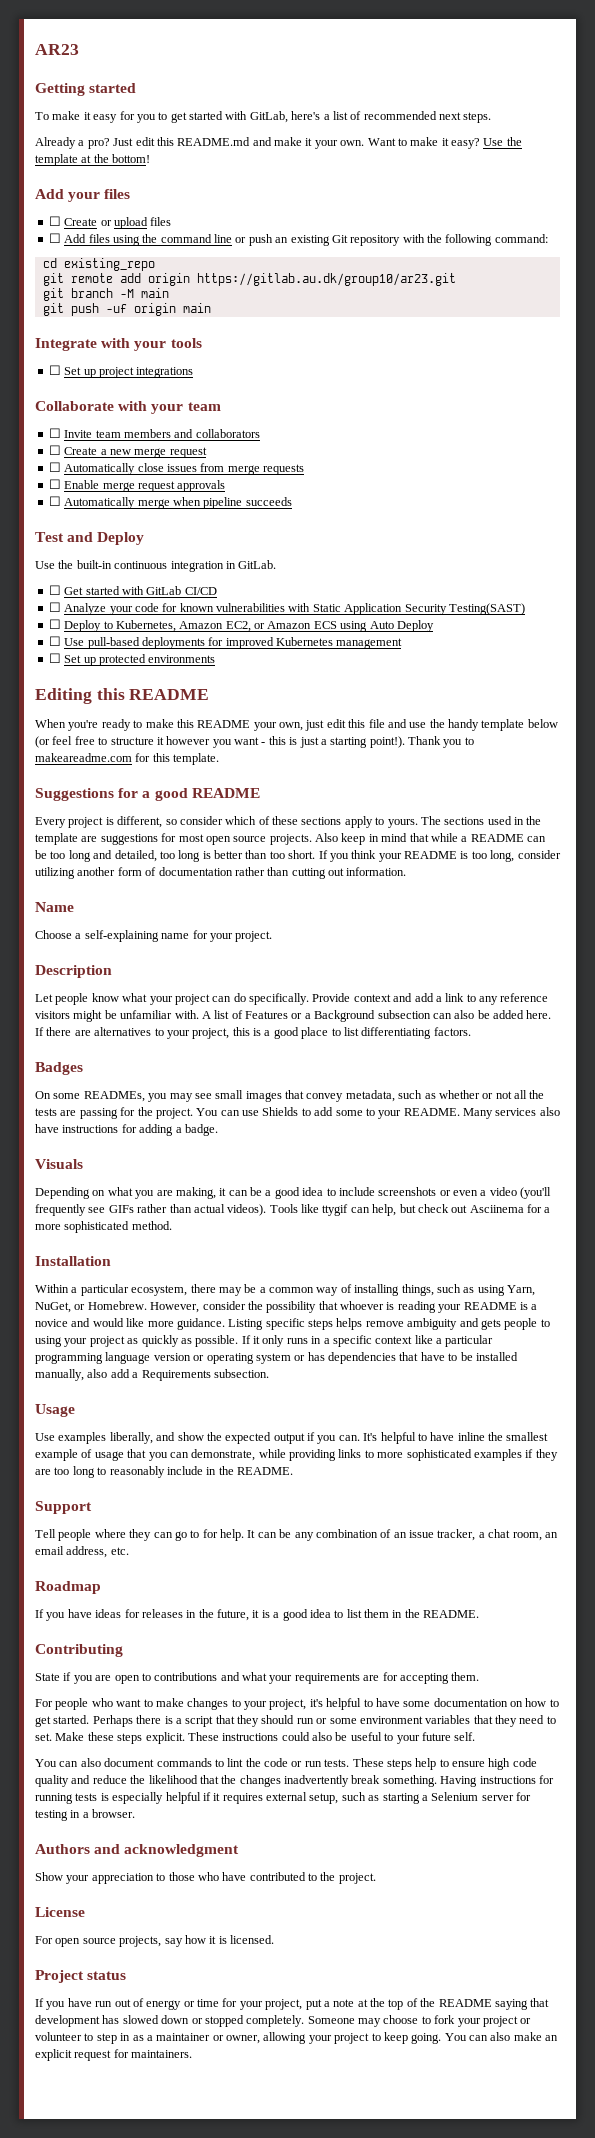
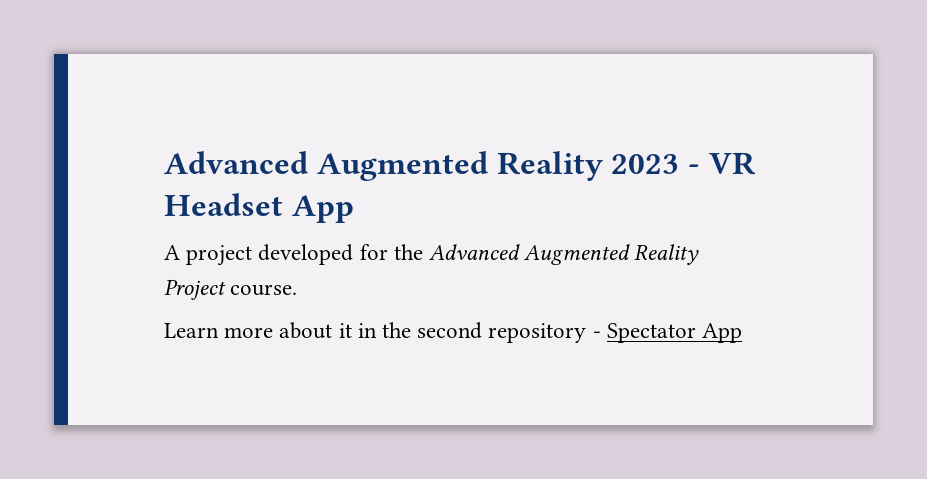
- AR23
- Getting started
- To make it easy for you to get started with GitLab, here's a list of recommended next steps.
- Already a pro? Just edit this README.md and make it your own. Want to make it easy? Use the template at the bottom!
- Add your files
- ☐ Create or upload files
- ☐ Add files using the command line or push an existing Git repository with the following command:
- cd existing_repo
- git remote add origin https://gitlab.au.dk/group10/ar23.git
- git branch -M main
- git push -uf origin main
- Integrate with your tools
- ☐ Set up project integrations
- Collaborate with your team
- ☐ Invite team members and collaborators
- ☐ Create a new merge request
- ☐ Automatically close issues from merge requests
- ☐ Enable merge request approvals
- ☐ Automatically merge when pipeline succeeds
- Test and Deploy
- Use the built-in continuous integration in GitLab.
- ☐ Get started with GitLab CI/CD
- ☐ Analyze your code for known vulnerabilities with Static Application Security Testing(SAST)
- ☐ Deploy to Kubernetes, Amazon EC2, or Amazon ECS using Auto Deploy
- ☐ Use pull-based deployments for improved Kubernetes management
- ☐ Set up protected environments
- Editing this README
- When you're ready to make this README your own, just edit this file and use the handy template below (or feel free to structure it however you want - this is just a starting point!). Thank you to makeareadme.com for this template.
- Suggestions for a good README
- Every project is different, so consider which of these sections apply to yours. The sections used in the template are suggestions for most open source projects. Also keep in mind that while a README can be too long and detailed, too long is better than too short. If you think your README is too long, consider utilizing another form of documentation rather than cutting out information.
- Name
- Choose a self-explaining name for your project.
- Description
- Let people know what your project can do specifically. Provide context and add a link to any reference visitors might be unfamiliar with. A list of Features or a Background subsection can also be added here. If there are alternatives to your project, this is a good place to list differentiating factors.
- Badges
- On some READMEs, you may see small images that convey metadata, such as whether or not all the tests are passing for the project. You can use Shields to add some to your README. Many services also have instructions for adding a badge.
- Visuals
- Depending on what you are making, it can be a good idea to include screenshots or even a video (you'll frequently see GIFs rather than actual videos). Tools like ttygif can help, but check out Asciinema for a more sophisticated method.
- Installation
- Within a particular ecosystem, there may be a common way of installing things, such as using Yarn, NuGet, or Homebrew. However, consider the possibility that whoever is reading your README is a novice and would like more guidance. Listing specific steps helps remove ambiguity and gets people to using your project as quickly as possible. If it only runs in a specific context like a particular programming language version or operating system or has dependencies that have to be installed manually, also add a Requirements subsection.
- Usage
- Use examples liberally, and show the expected output if you can. It's helpful to have inline the smallest example of usage that you can demonstrate, while providing links to more sophisticated examples if they are too long to reasonably include in the README.
- Support
- Tell people where they can go to for help. It can be any combination of an issue tracker, a chat room, an email address, etc.
- Roadmap
- If you have ideas for releases in the future, it is a good idea to list them in the README.
- Contributing
- State if you are open to contributions and what your requirements are for accepting them.
- For people who want to make changes to your project, it's helpful to have some documentation on how to get started. Perhaps there is a script that they should run or some environment variables that they need to set. Make these steps explicit. These instructions could also be useful to your future self.
- You can also document commands to lint the code or run tests. These steps help to ensure high code quality and reduce the likelihood that the changes inadvertently break something. Having instructions for running tests is especially helpful if it requires external setup, such as starting a Selenium server for testing in a browser.
- Authors and acknowledgment
- Show your appreciation to those who have contributed to the project.
- License
- For open source projects, say how it is licensed.
- Project status
- If you have run out of energy or time for your project, put a note at the top of the README saying that development has slowed down or stopped completely. Someone may choose to fork your project or volunteer to step in as a maintainer or owner, allowing your project to keep going. You can also make an explicit request for maintainers.
+ Advanced Augmented Reality 2023 - VR Headset App
+ A project developed for the Advanced Augmented Reality Project course.
+ Learn more about it in the second repository - Spectator App

